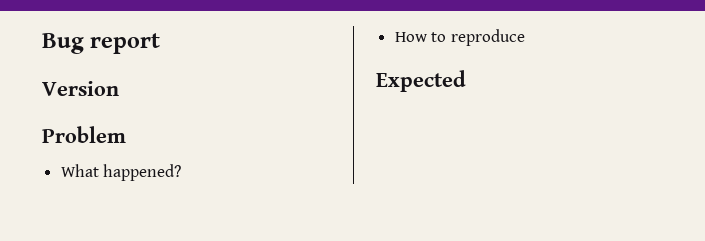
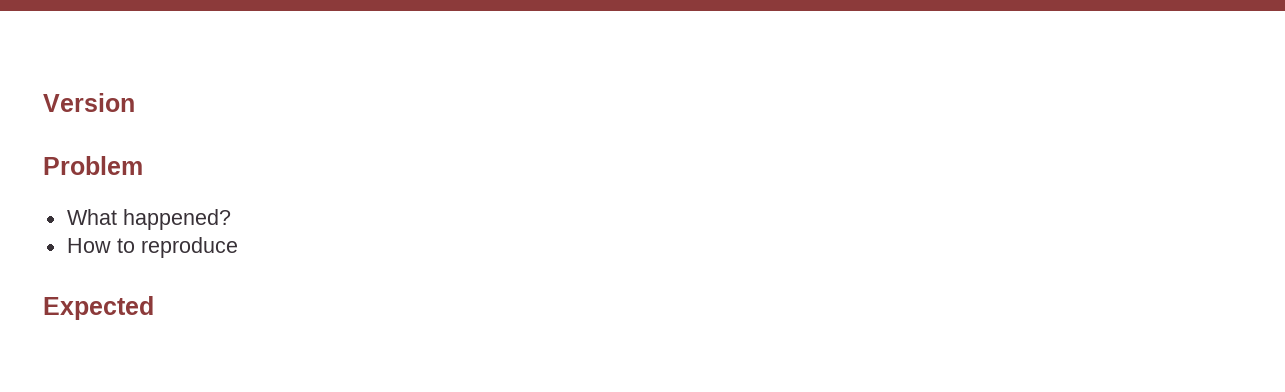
- Bug report

